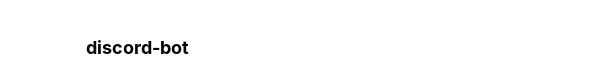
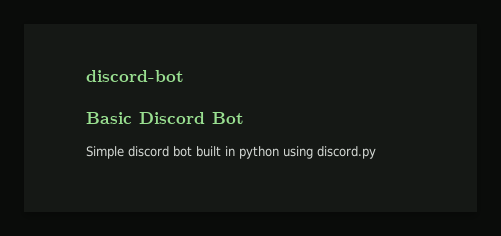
+ Basic Discord Bot
+ Simple discord bot built in python using discord.py

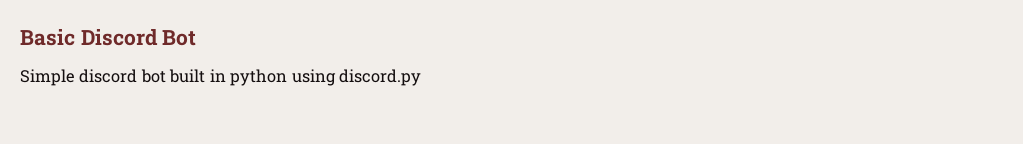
- discord-bot

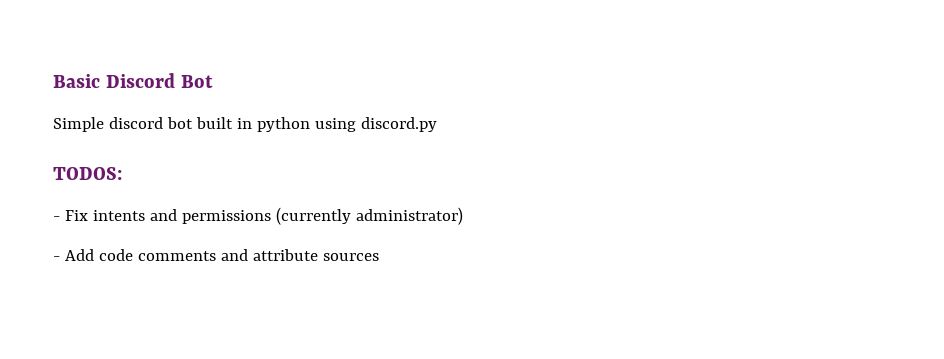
+ TODOS:
+ - Fix intents and permissions (currently administrator)
+ - Add code comments and attribute sources

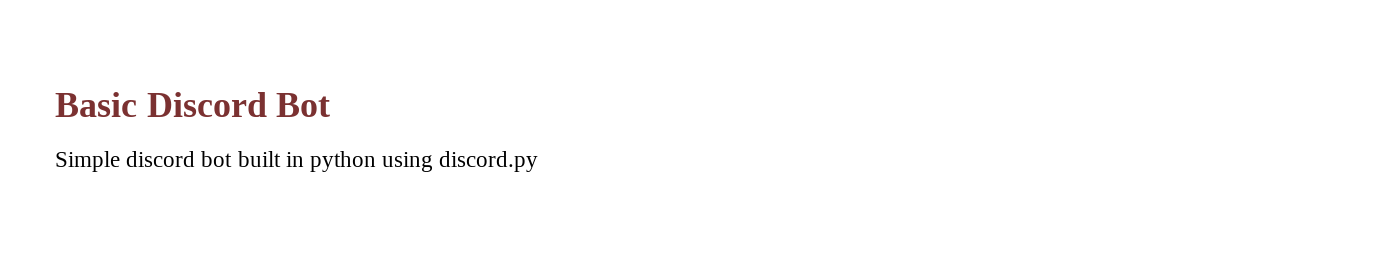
- TODOS:
- - Fix intents and permissions (currently administrator)
- - Add code comments and attribute sources

